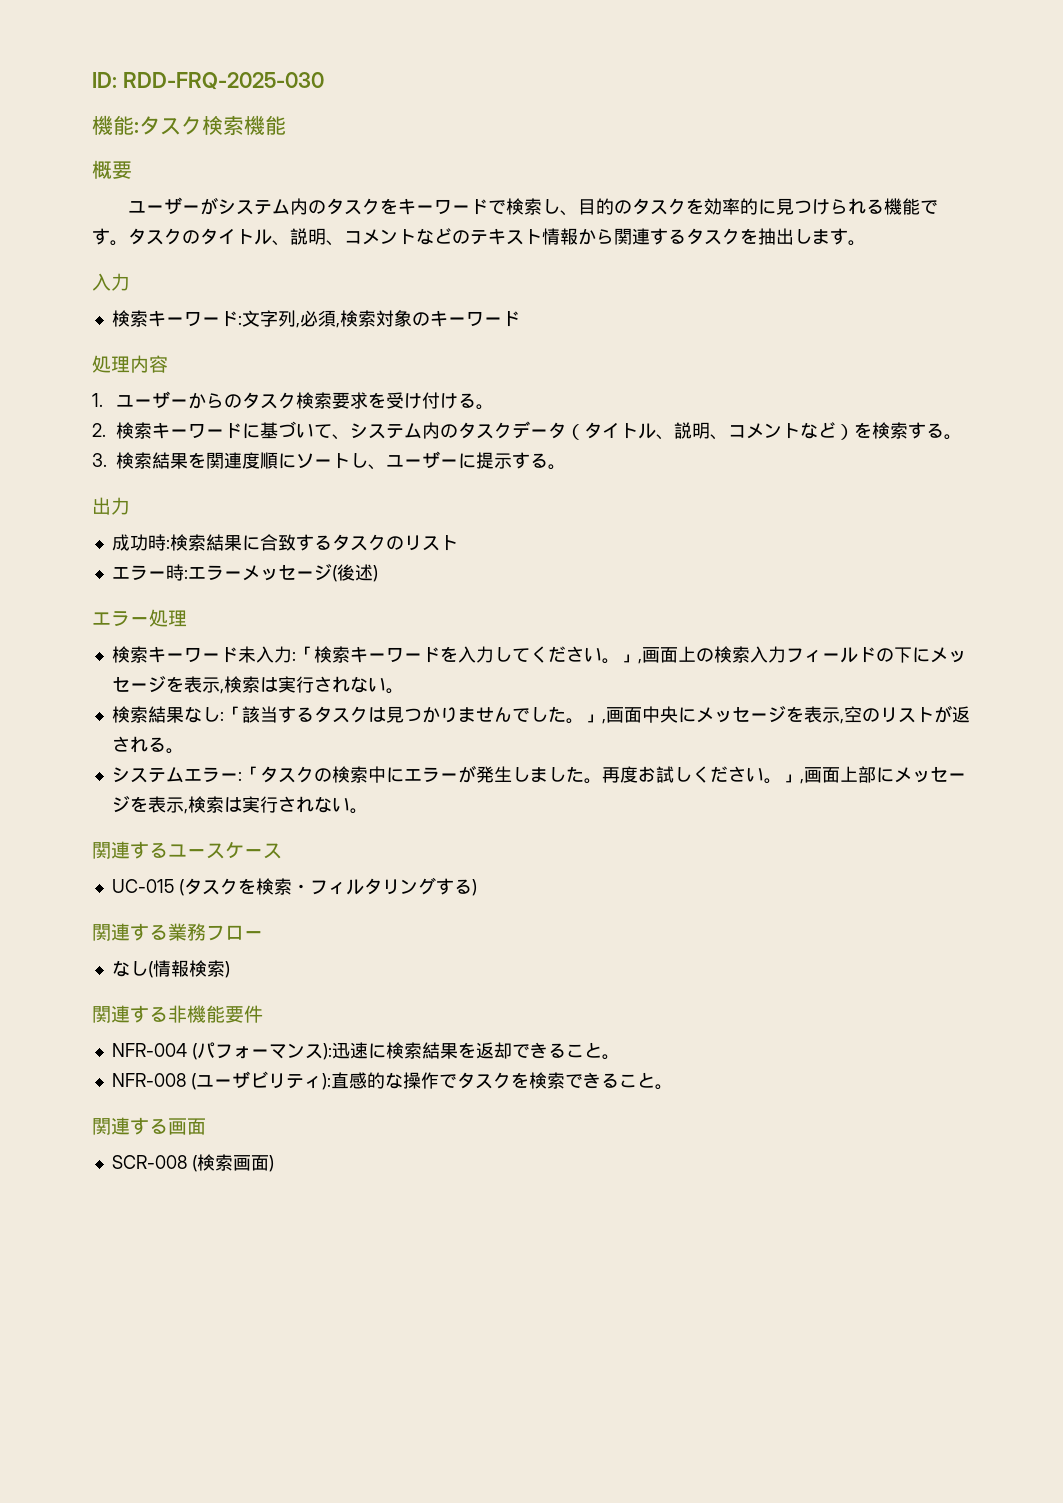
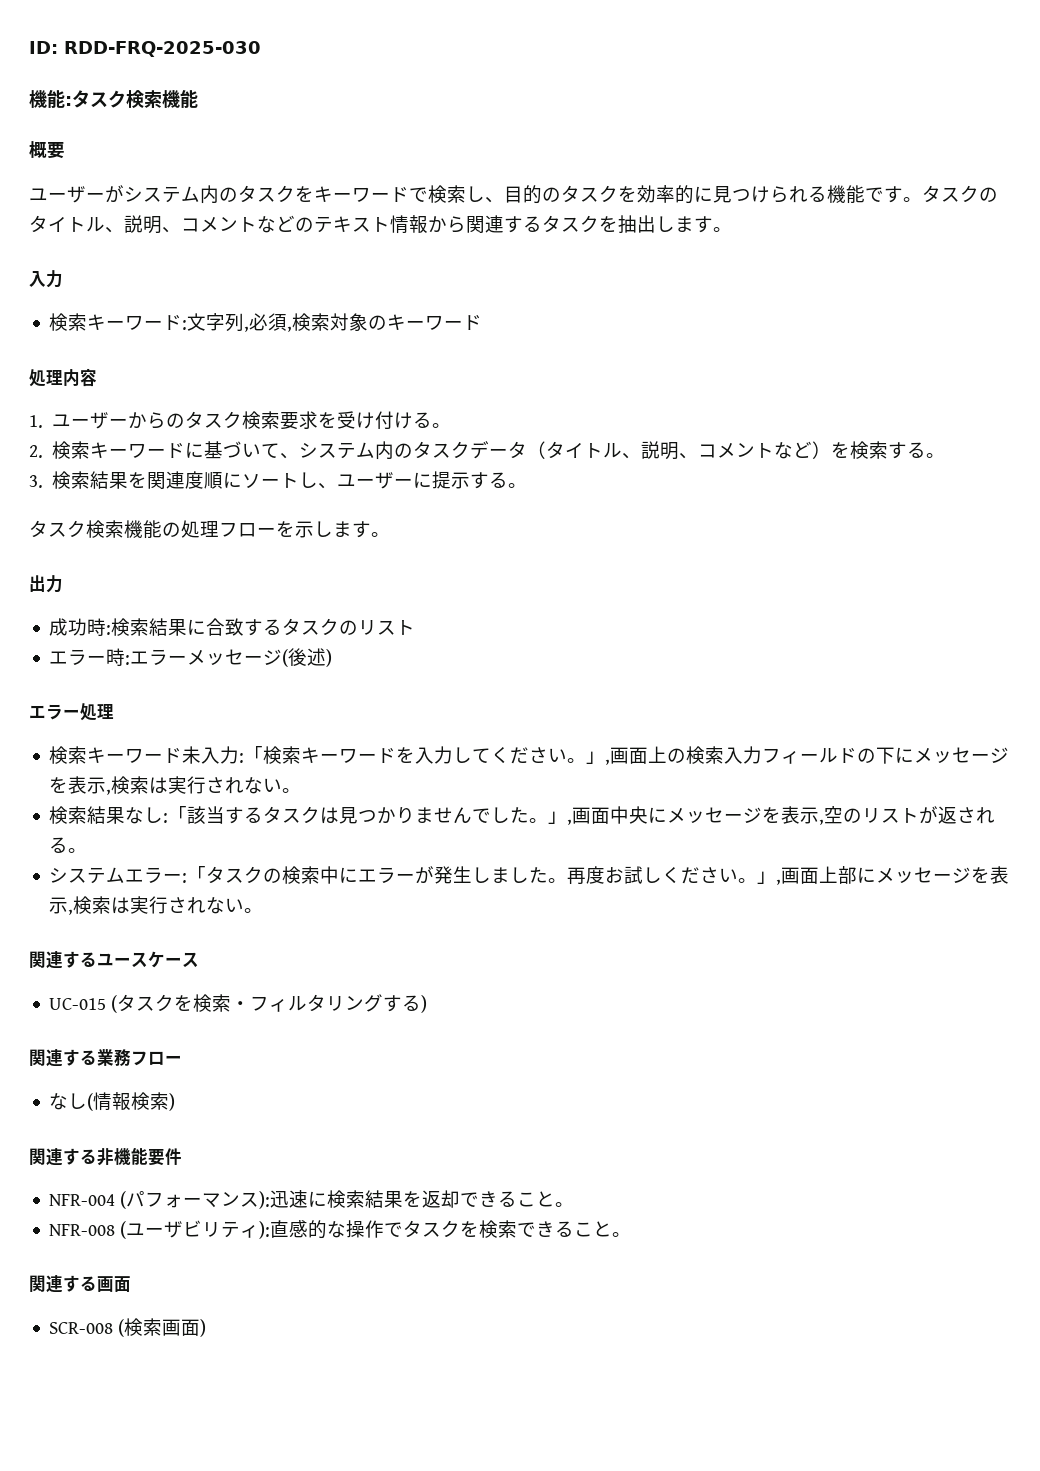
+ タスク検索機能の処理フローを示します。

